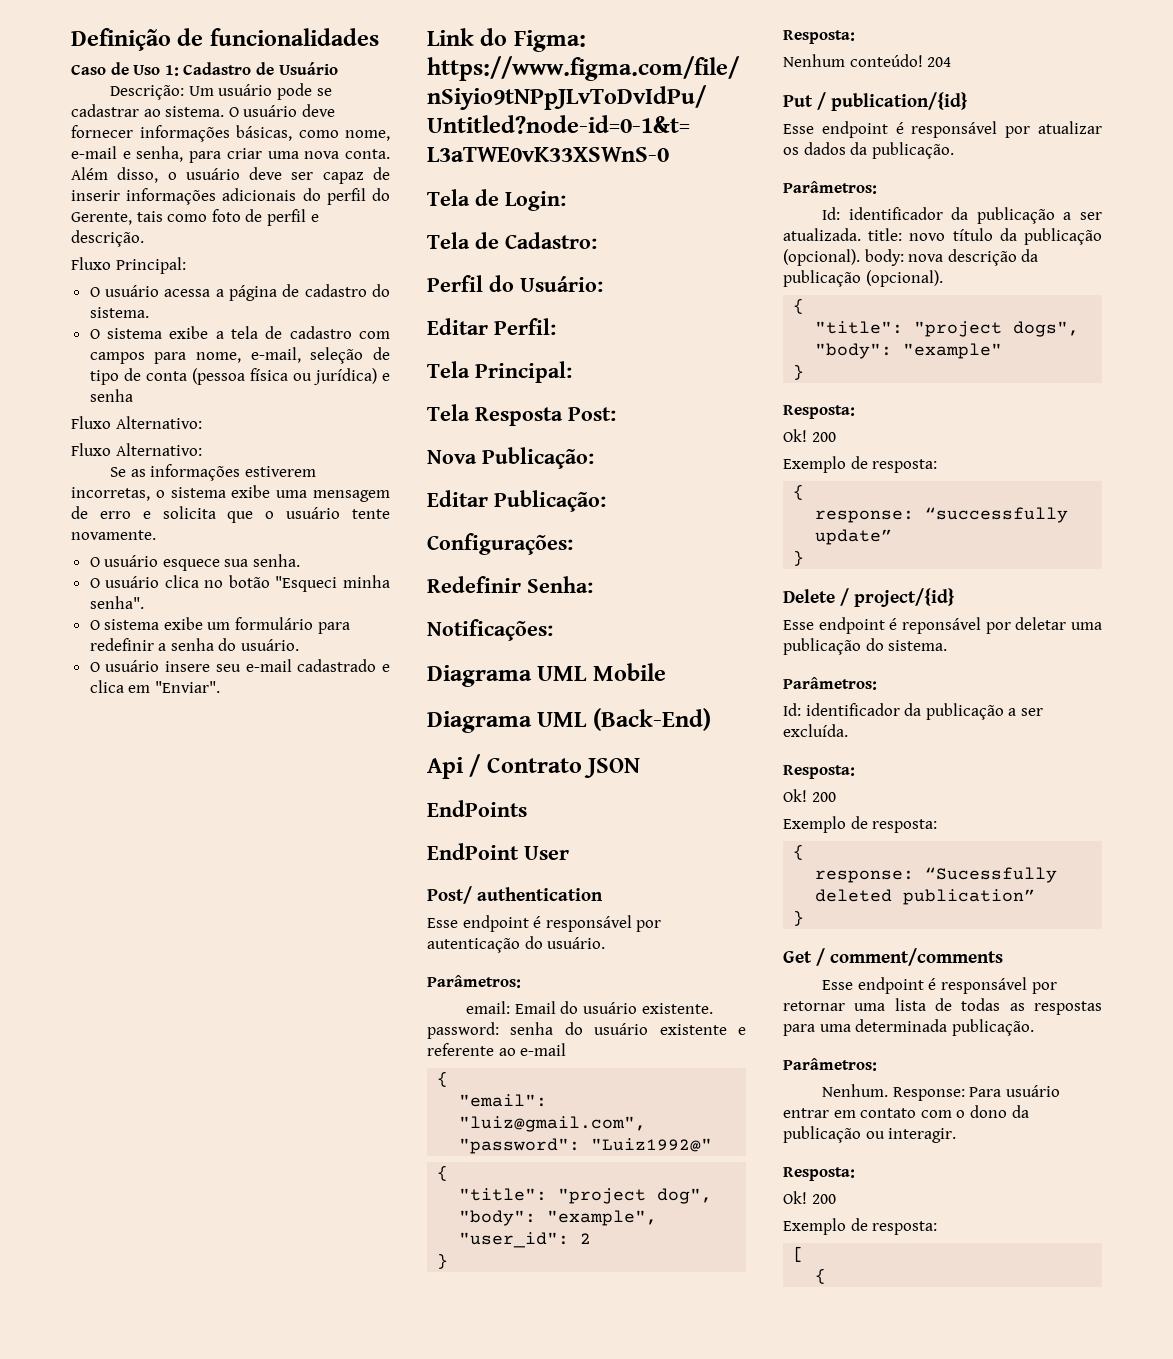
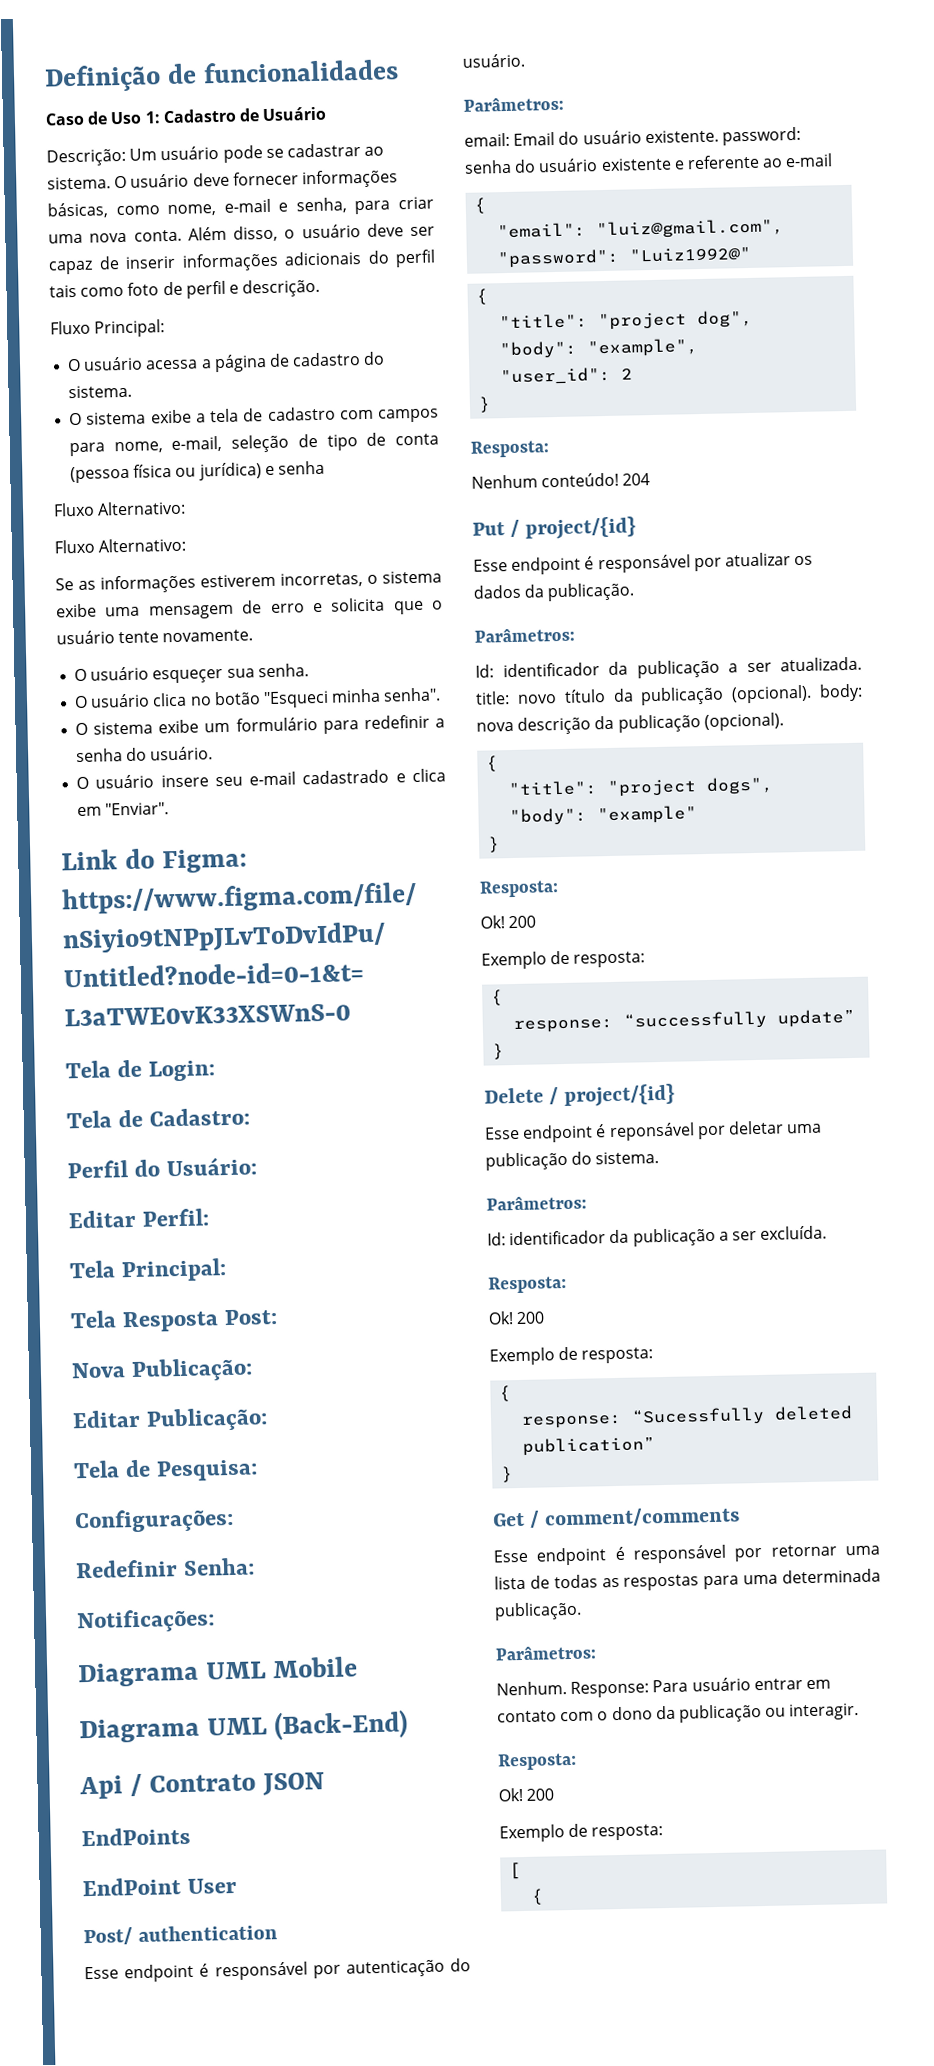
- Além disso, o usuário deve ser capaz de inserir informações adicionais do perfil do Gerente, tais como foto de perfil e descrição.
+ Além disso, o usuário deve ser capaz de inserir informações adicionais do perfil tais como foto de perfil e descrição.
- O usuário esquece sua senha.
+ O usuário esqueçer sua senha.
+ Tela de Pesquisa:
- Put / publication/{id}
+ Put / project/{id}

